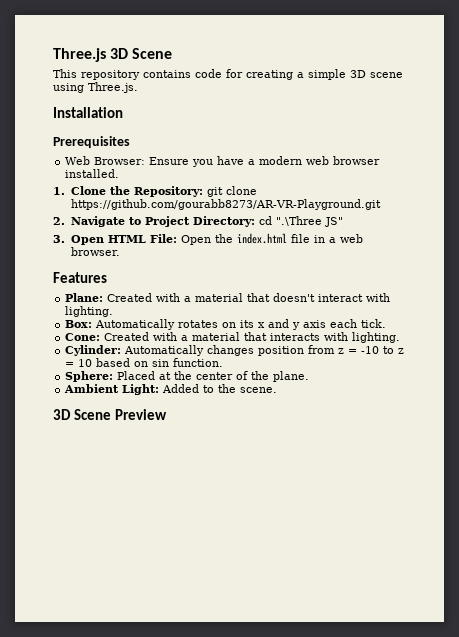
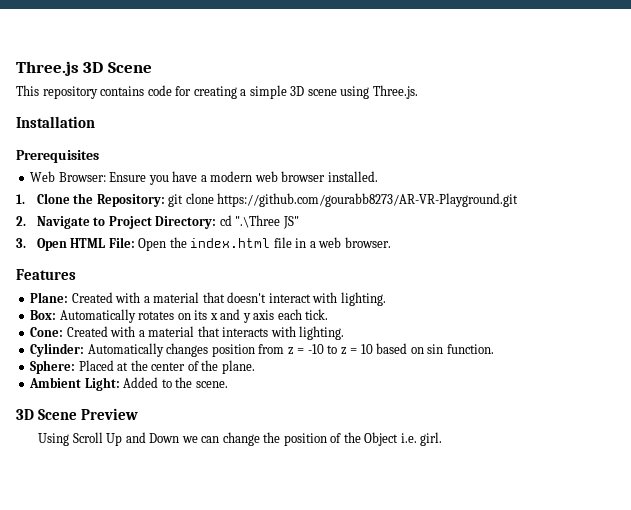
+ Using Scroll Up and Down we can change the position of the Object i.e. girl.

